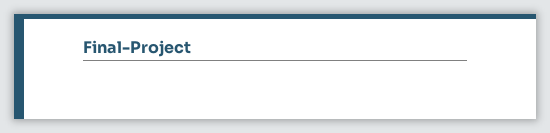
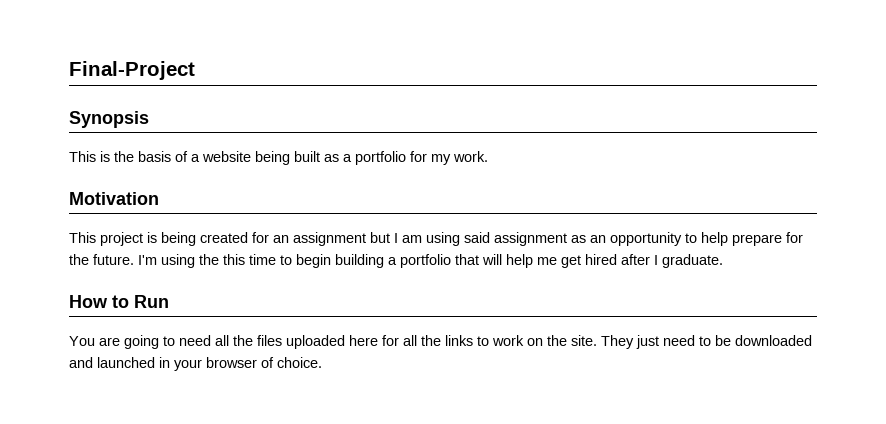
+ Synopsis
+ This is the basis of a website being built as a portfolio for my work.
+ Motivation
+ This project is being created for an assignment but I am using said assignment as an opportunity to help prepare for the future. I'm using the this time to begin building a portfolio that will help me get hired after I graduate.
+ How to Run
+ You are going to need all the files uploaded here for all the links to work on the site. They just need to be downloaded and launched in your browser of choice.

